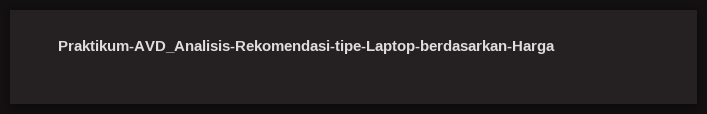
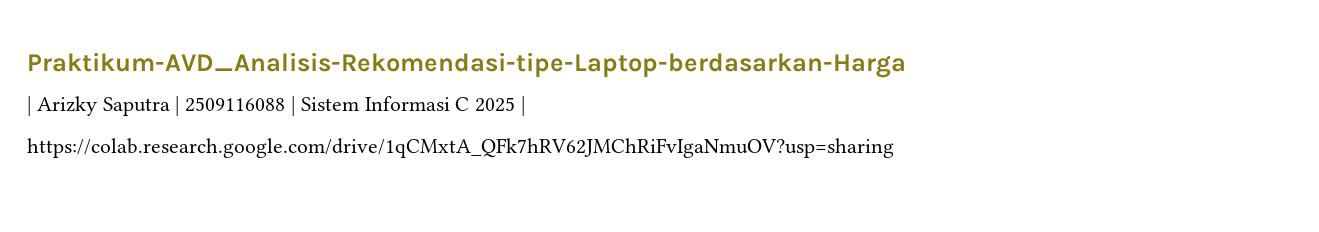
+ | Arizky Saputra | 2509116088 | Sistem Informasi C 2025 |
+ https://colab.research.google.com/drive/1qCMxtA_QFk7hRV62JMChRiFvIgaNmuOV?usp=sharing

